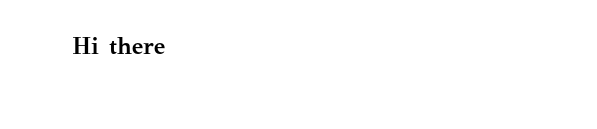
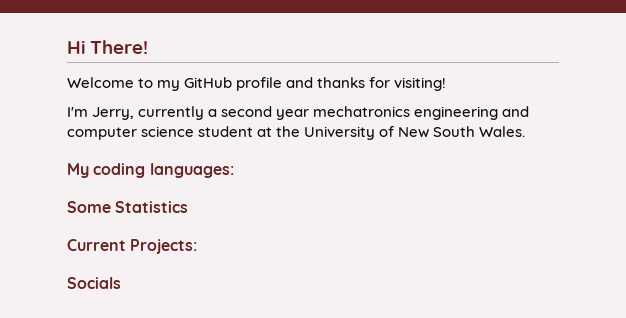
- Hi there
+ Hi There!
+ Welcome to my GitHub profile and thanks for visiting!
+ I'm Jerry, currently a second year mechatronics engineering and computer science student at the University of New South Wales.
+ My coding languages:
+ Some Statistics
+ Current Projects:
+ Socials

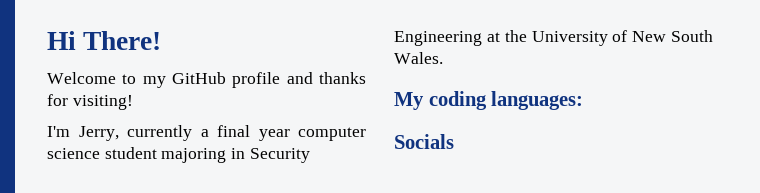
- I'm Jerry, currently a second year mechatronics engineering and computer science student at the University of New South Wales.
+ I'm Jerry, currently a final year computer science student majoring in Security Engineering at the University of New South Wales.
- Some Statistics
- Current Projects:

